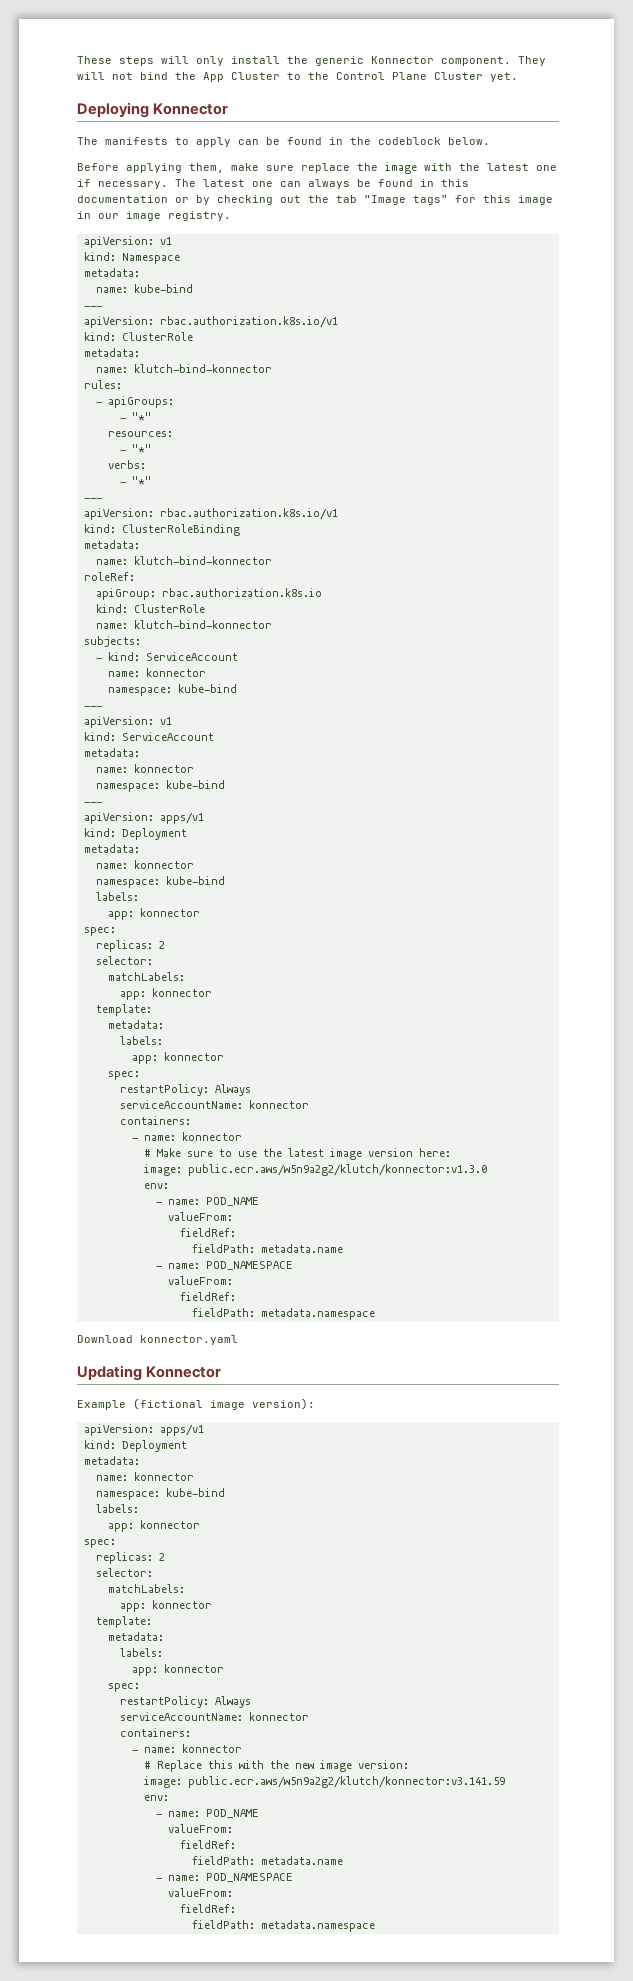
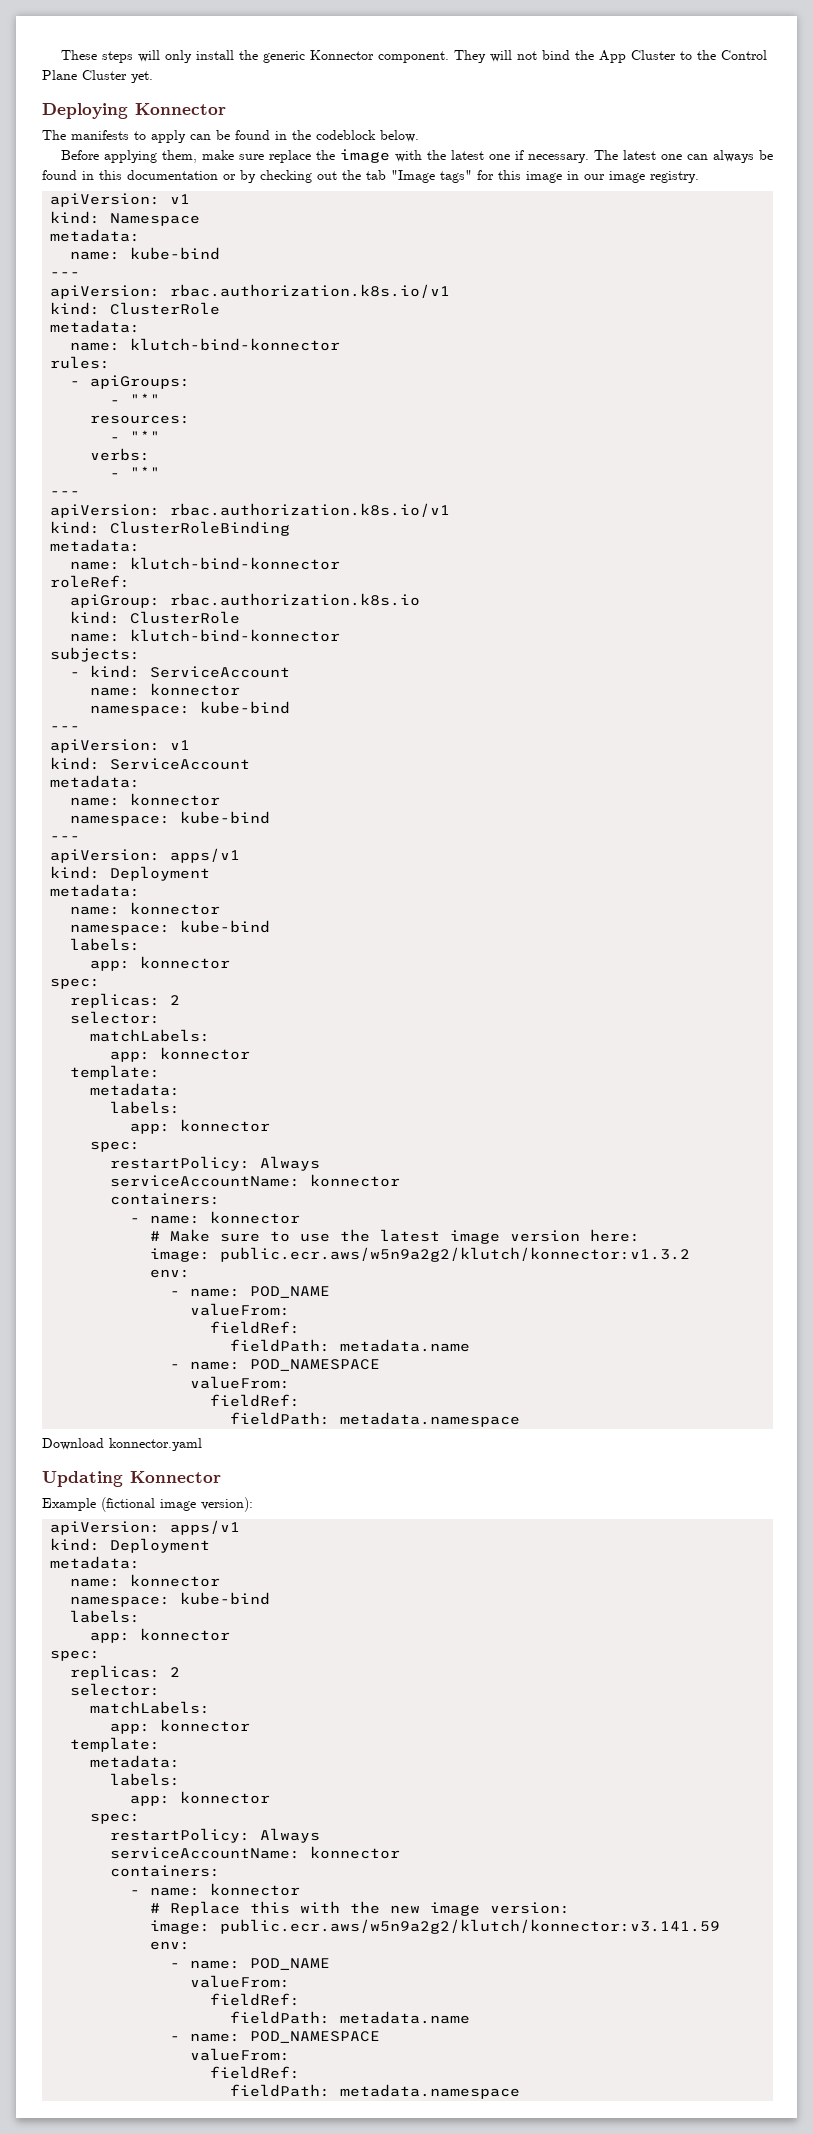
- image: public.ecr.aws/w5n9a2g2/klutch/konnector:v1.3.0
+ image: public.ecr.aws/w5n9a2g2/klutch/konnector:v1.3.2

